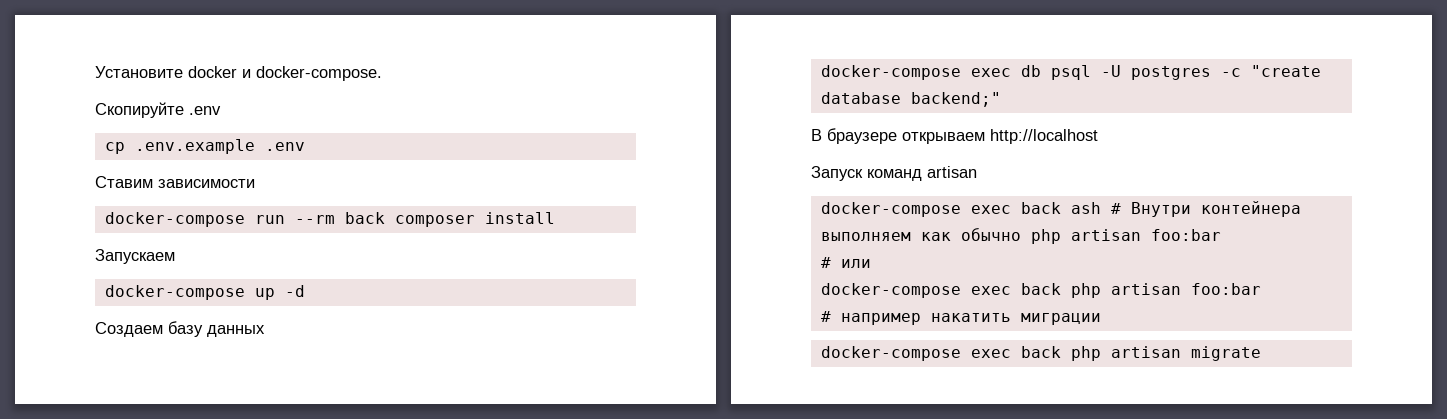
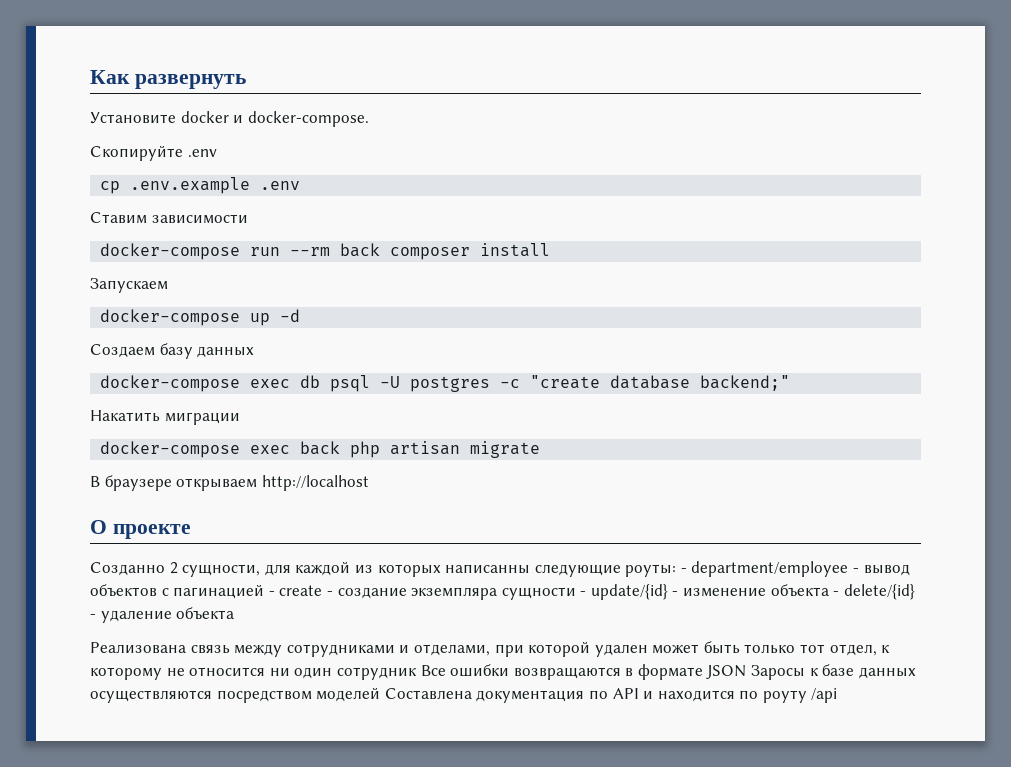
+ Как развернуть
- В браузере открываем http://localhost
- Запуск команд artisan
- docker-compose exec back ash # Внутри контейнера выполняем как обычно php artisan foo:bar
- # или
- docker-compose exec back php artisan foo:bar
- # например накатить миграции
+ Накатить миграции
+ В браузере открываем http://localhost
+ О проекте
+ Созданно 2 сущности, для каждой из которых написанны следующие роуты: - department/employee - вывод объектов с пагинацией - create - создание экземпляра сущности - update/{id} - изменение объекта - delete/{id} - удаление объекта
+ Реализована связь между сотрудниками и отделами, при которой удален может быть только тот отдел, к которому не относится ни один сотрудник Все ошибки возвращаются в формате JSON Заросы к базе данных осуществляются посредством моделей Составлена документация по API и находится по роуту /api

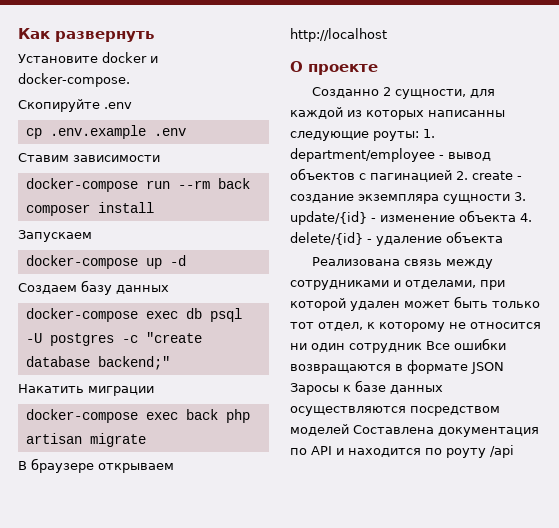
- Созданно 2 сущности, для каждой из которых написанны следующие роуты: - department/employee - вывод объектов с пагинацией - create - создание экземпляра сущности - update/{id} - изменение объекта - delete/{id} - удаление объекта
+ Созданно 2 сущности, для каждой из которых написанны следующие роуты: 1. department/employee - вывод объектов с пагинацией 2. create - создание экземпляра сущности 3. update/{id} - изменение объекта 4. delete/{id} - удаление объекта

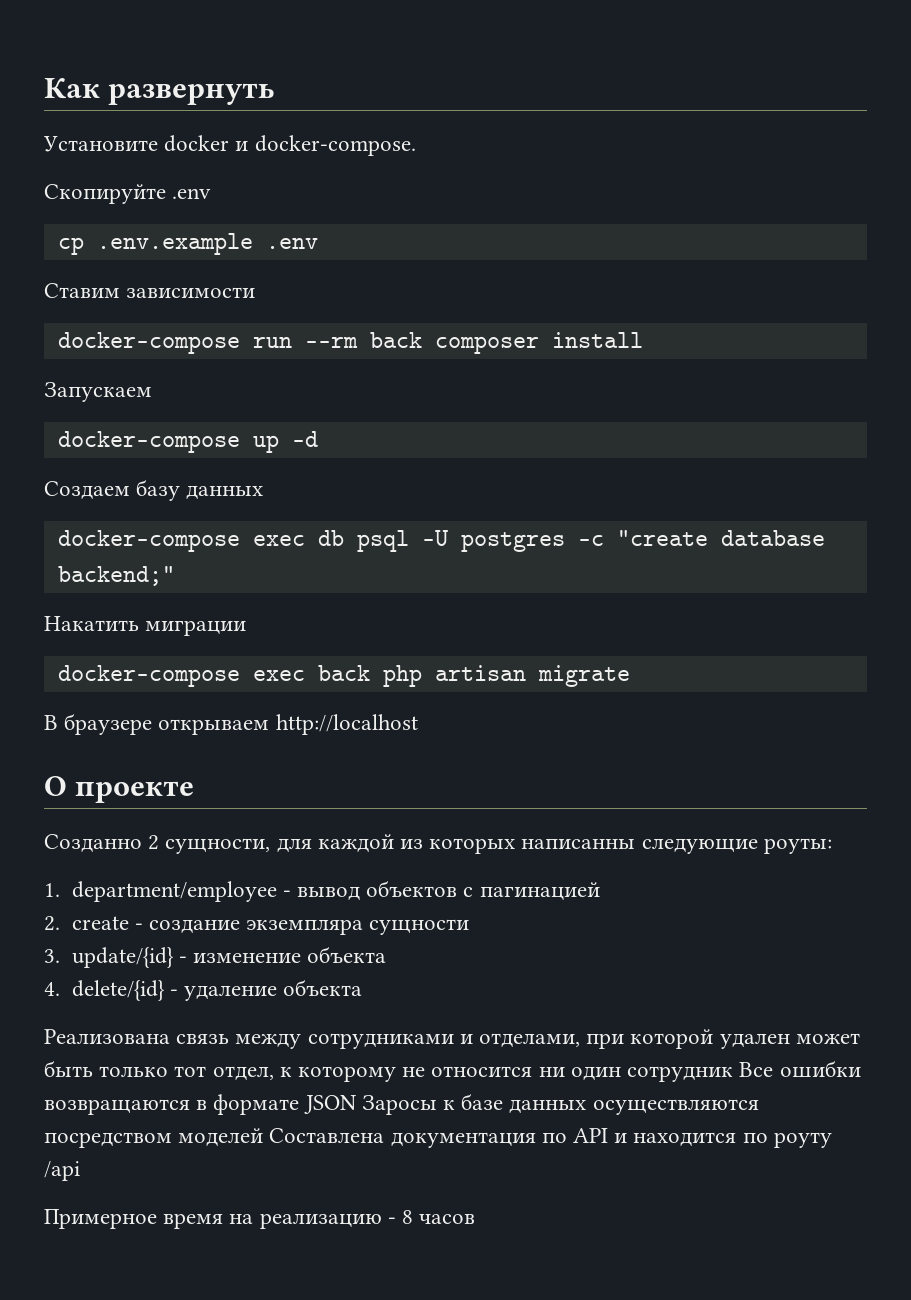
- Созданно 2 сущности, для каждой из которых написанны следующие роуты: 1. department/employee - вывод объектов с пагинацией 2. create - создание экземпляра сущности 3. update/{id} - изменение объекта 4. delete/{id} - удаление объекта
+ Созданно 2 сущности, для каждой из которых написанны следующие роуты:
+ 1. department/employee - вывод объектов с пагинацией
+ 2. create - создание экземпляра сущности
+ 3. update/{id} - изменение объекта
+ 4. delete/{id} - удаление объекта
+ Примерное время на реализацию - 8 часов

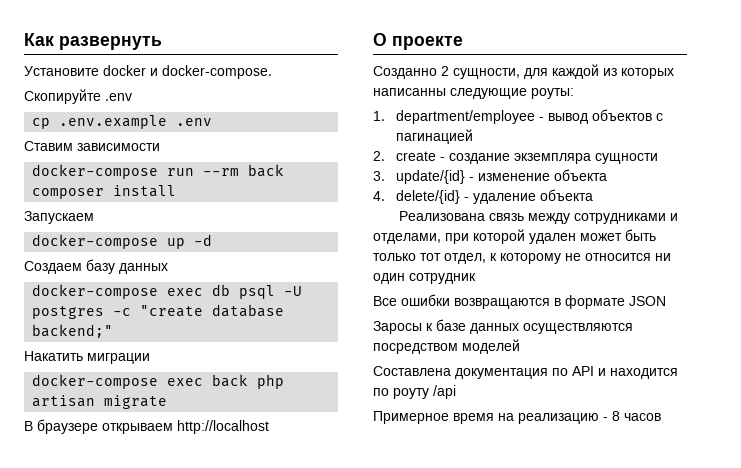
- Реализована связь между сотрудниками и отделами, при которой удален может быть только тот отдел, к которому не относится ни один сотрудник Все ошибки возвращаются в формате JSON Заросы к базе данных осуществляются посредством моделей Составлена документация по API и находится по роуту /api
+ Реализована связь между сотрудниками и отделами, при которой удален может быть только тот отдел, к которому не относится ни один сотрудник
+ Все ошибки возвращаются в формате JSON
+ Заросы к базе данных осуществляются посредством моделей
+ Составлена документация по API и находится по роуту /api

